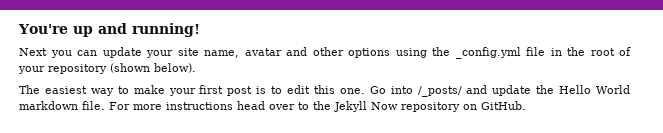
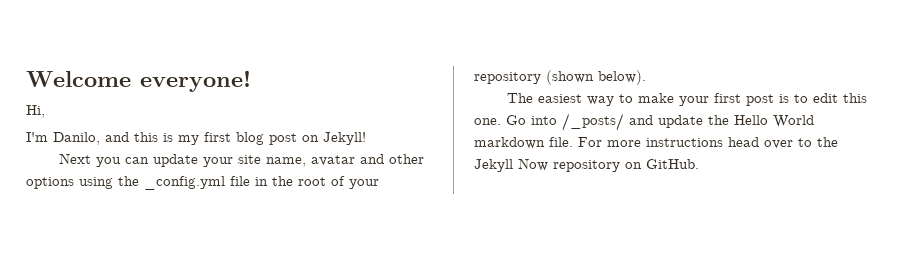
- You're up and running!
+ Welcome everyone!
+ Hi,
+ I'm Danilo, and this is my first blog post on Jekyll!

